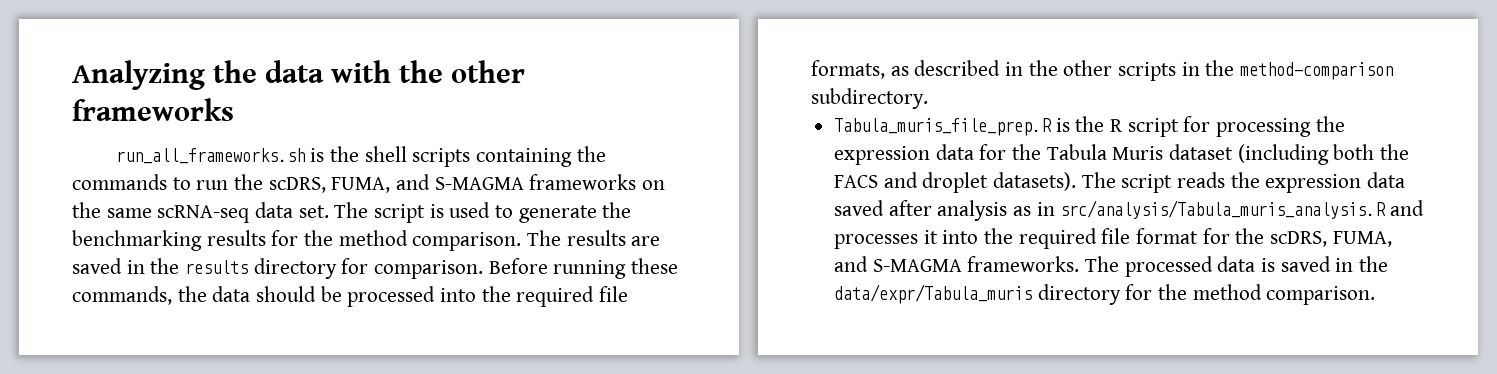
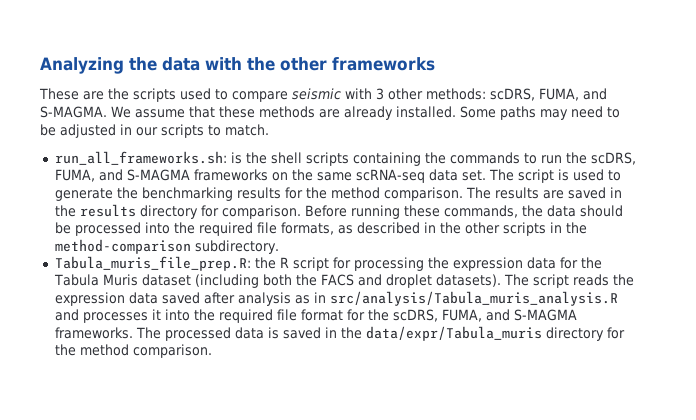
- run_all_frameworks.sh is the shell scripts containing the commands to run the scDRS, FUMA, and S-MAGMA frameworks on the same scRNA-seq data set.
+ These are the scripts used to compare seismic with 3 other methods: scDRS, FUMA, and S-MAGMA. We assume that these methods are already installed. Some paths may need to be adjusted in our scripts to match.
+ run_all_frameworks.sh: is the shell scripts containing the commands to run the scDRS, FUMA, and S-MAGMA frameworks on the same scRNA-seq data set.
- Tabula_muris_file_prep.R is the R script for processing the expression data for the Tabula Muris dataset (including both the FACS and droplet datasets).
+ Tabula_muris_file_prep.R: the R script for processing the expression data for the Tabula Muris dataset (including both the FACS and droplet datasets).

